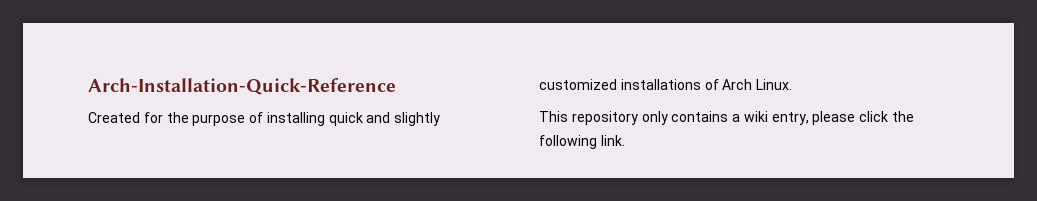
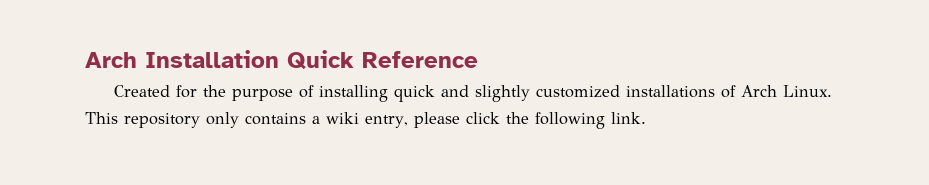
- Arch-Installation-Quick-Reference
+ Arch Installation Quick Reference

